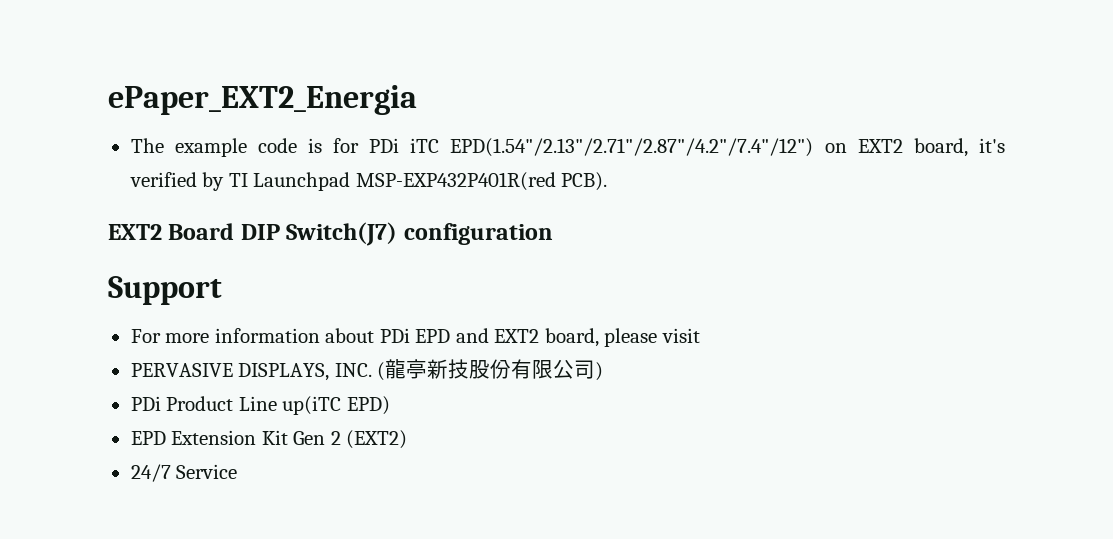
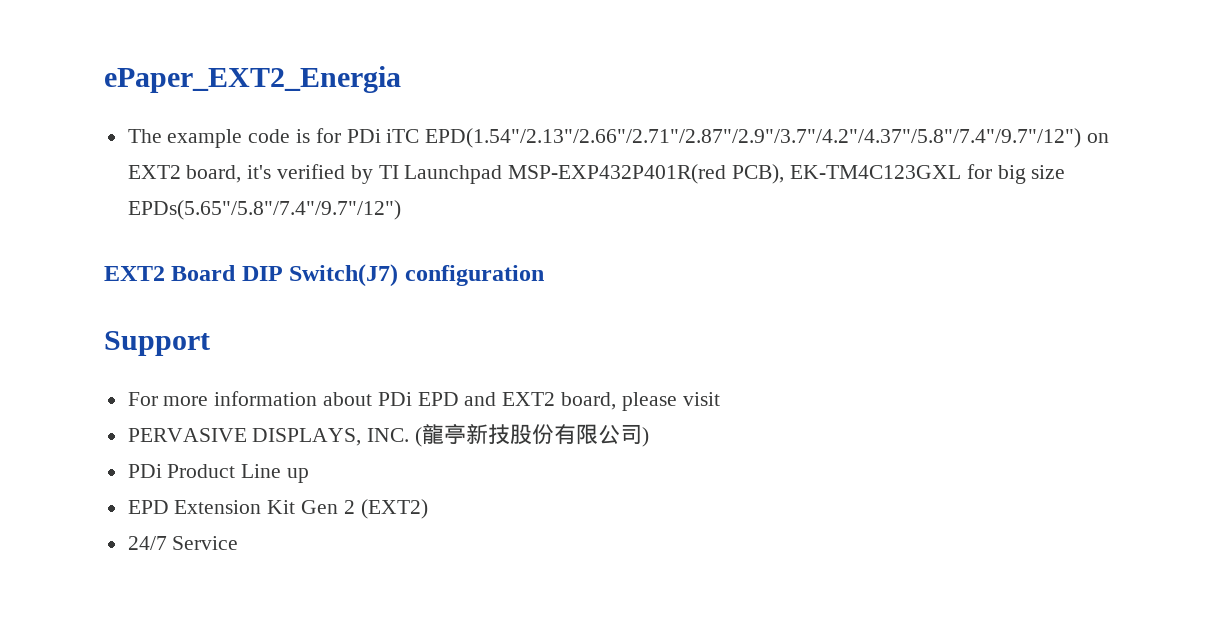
- The example code is for PDi iTC EPD(1.54"/2.13"/2.71"/2.87"/4.2"/7.4"/12") on EXT2 board, it's verified by TI Launchpad MSP-EXP432P401R(red PCB).
+ The example code is for PDi iTC EPD(1.54"/2.13"/2.66"/2.71"/2.87"/2.9"/3.7"/4.2"/4.37"/5.8"/7.4"/9.7"/12") on EXT2 board, it's verified by TI Launchpad MSP-EXP432P401R(red PCB), EK-TM4C123GXL for big size EPDs(5.65"/5.8"/7.4"/9.7"/12")
- PDi Product Line up(iTC EPD)
+ PDi Product Line up

